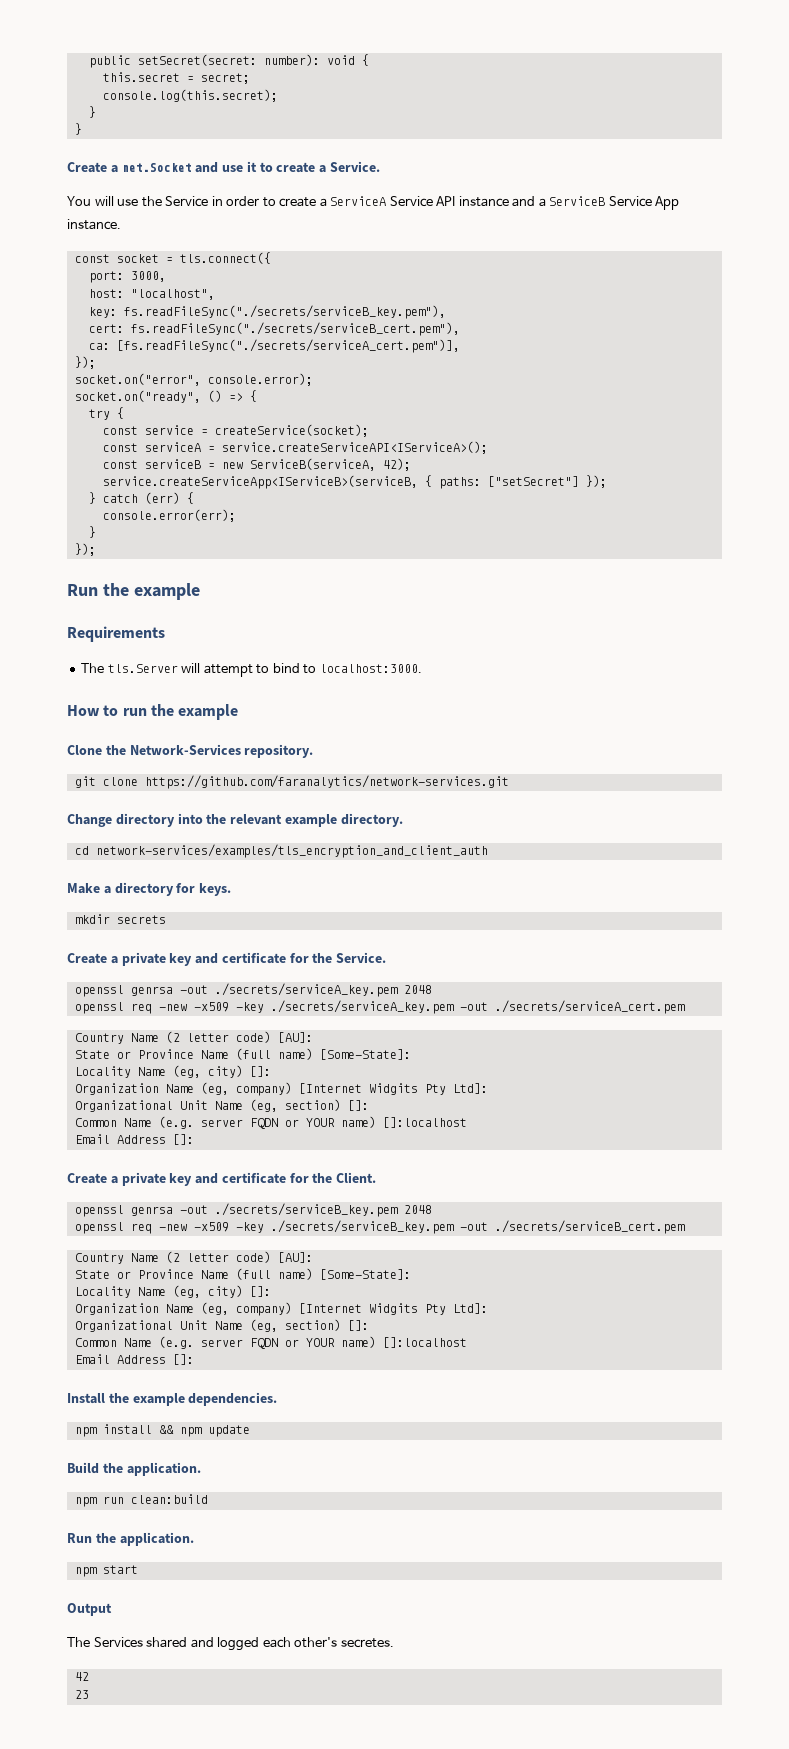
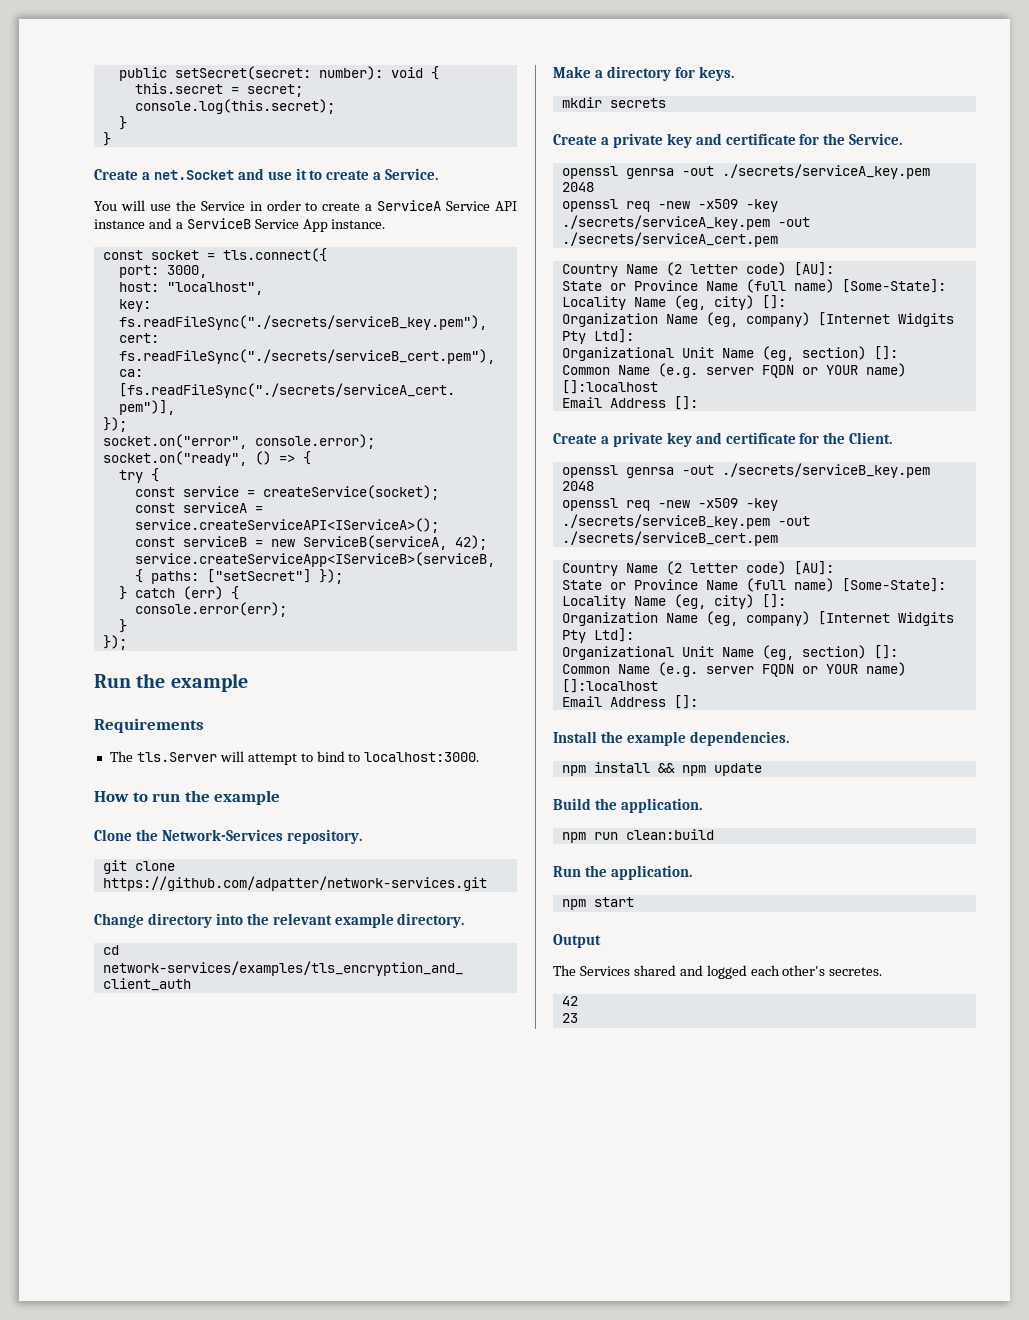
- git clone https://github.com/faranalytics/network-services.git
+ git clone https://github.com/adpatter/network-services.git

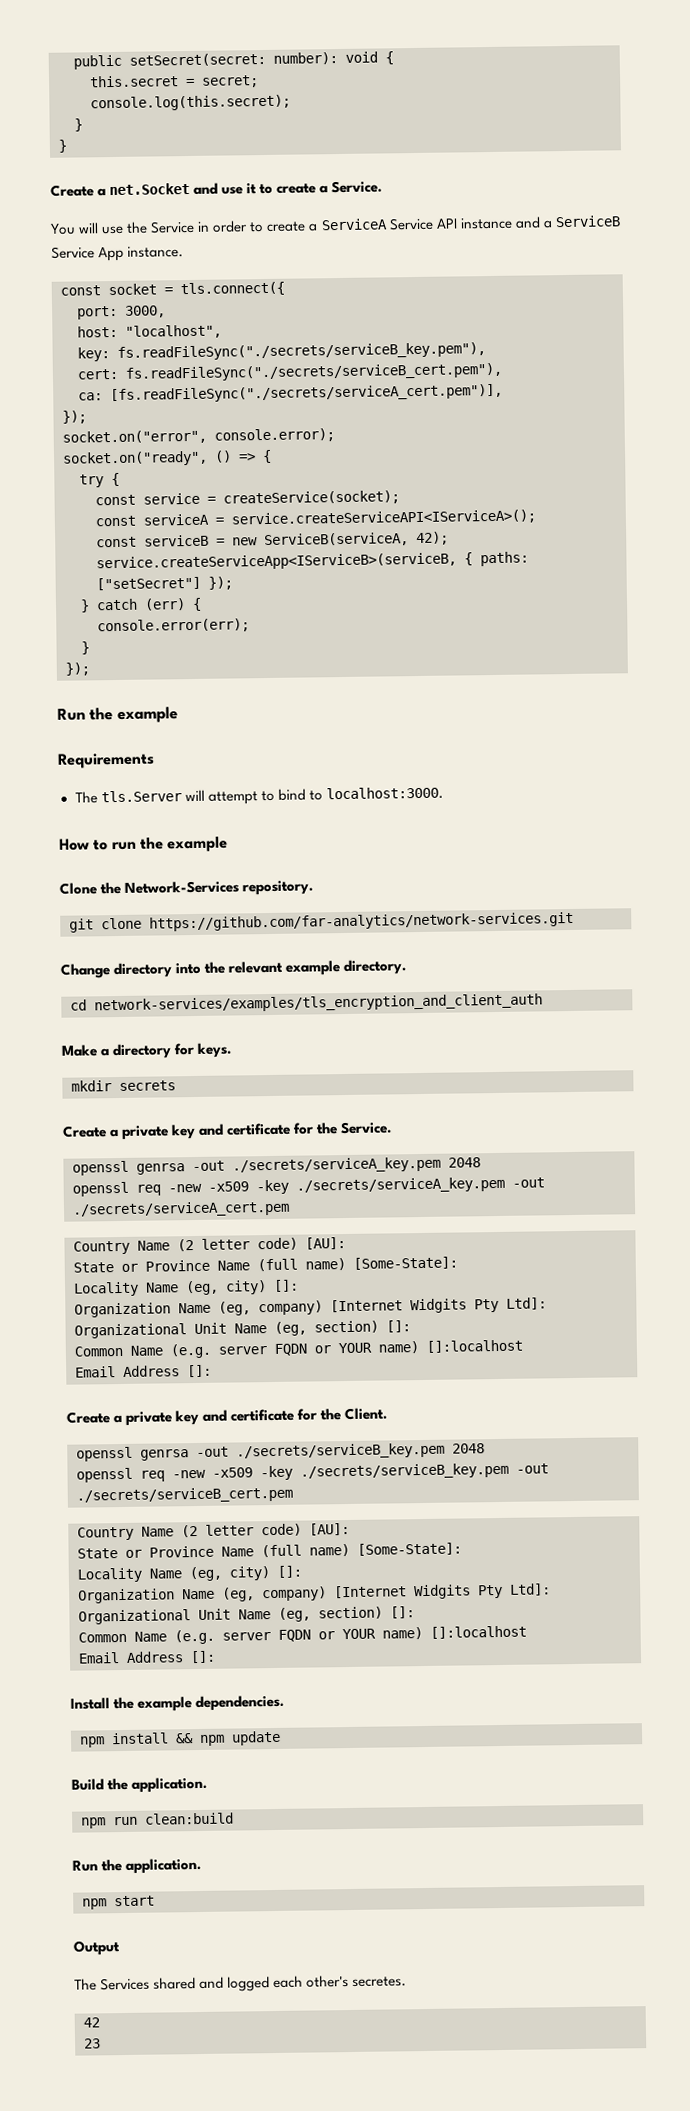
- git clone https://github.com/adpatter/network-services.git
+ git clone https://github.com/far-analytics/network-services.git

